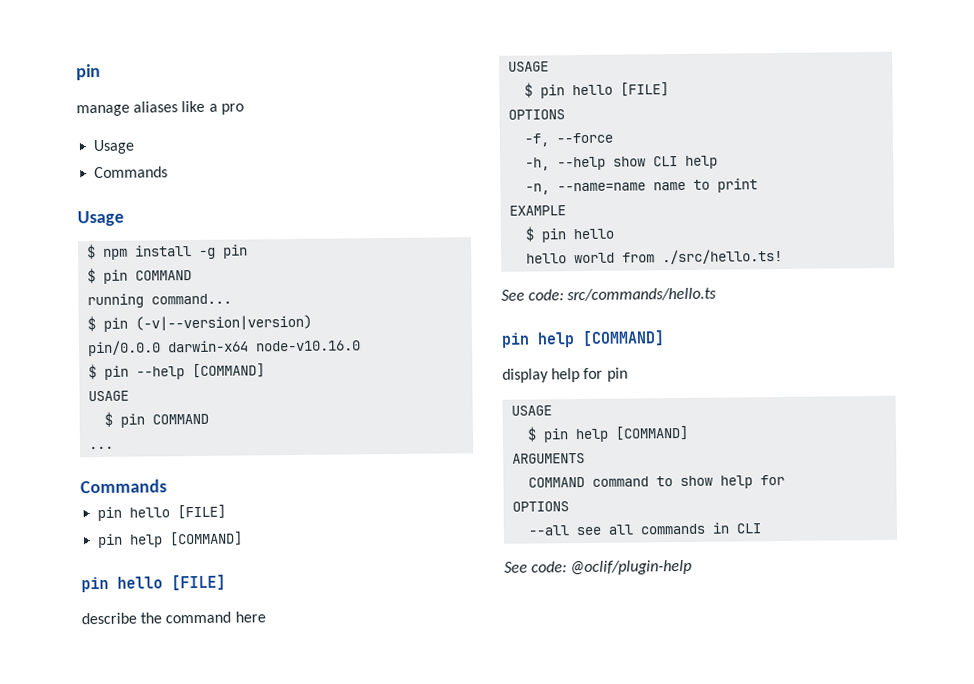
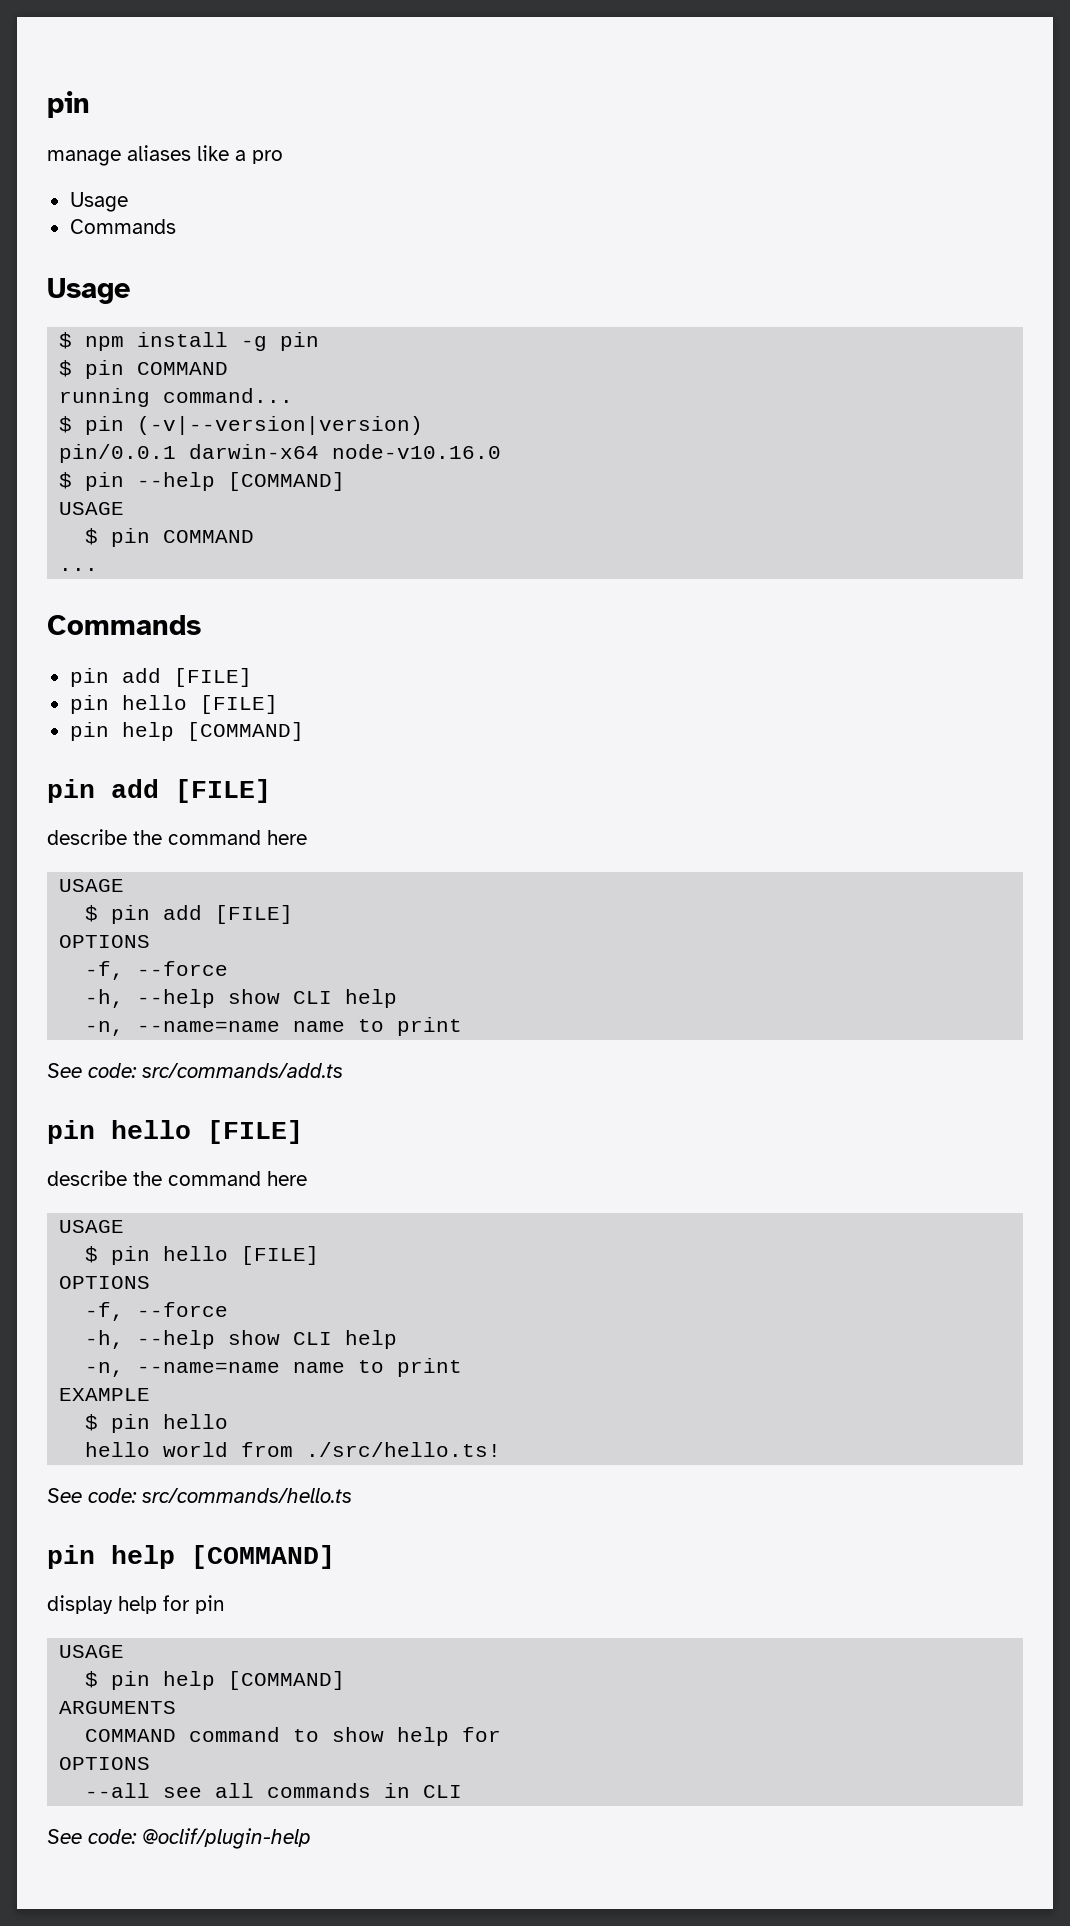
- pin/0.0.0 darwin-x64 node-v10.16.0
+ pin/0.0.1 darwin-x64 node-v10.16.0
  ...
  Commands
+ pin add [FILE]
  pin hello [FILE]
  pin help [COMMAND]
+ pin add [FILE]
+ describe the command here
+ USAGE
+ $ pin add [FILE]
+ OPTIONS
+ -f, --force
+ -h, --help show CLI help
+ -n, --name=name name to print
+ See code: src/commands/add.ts

